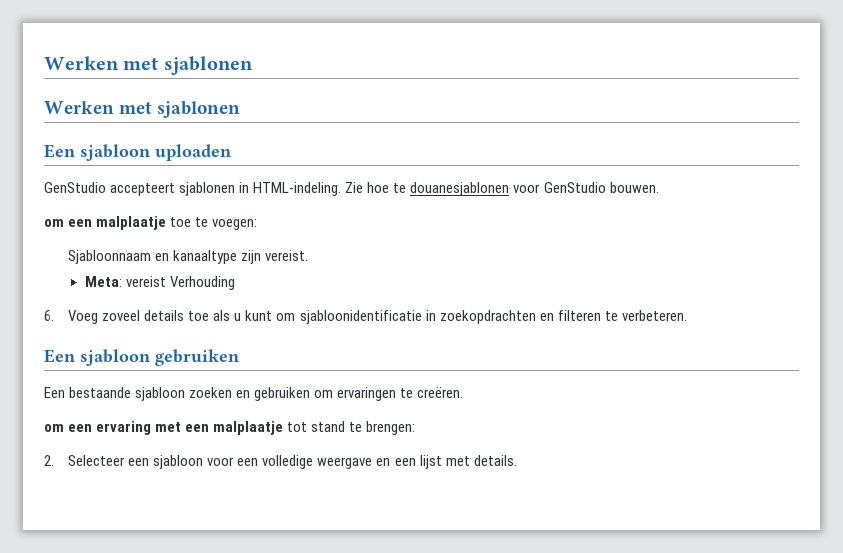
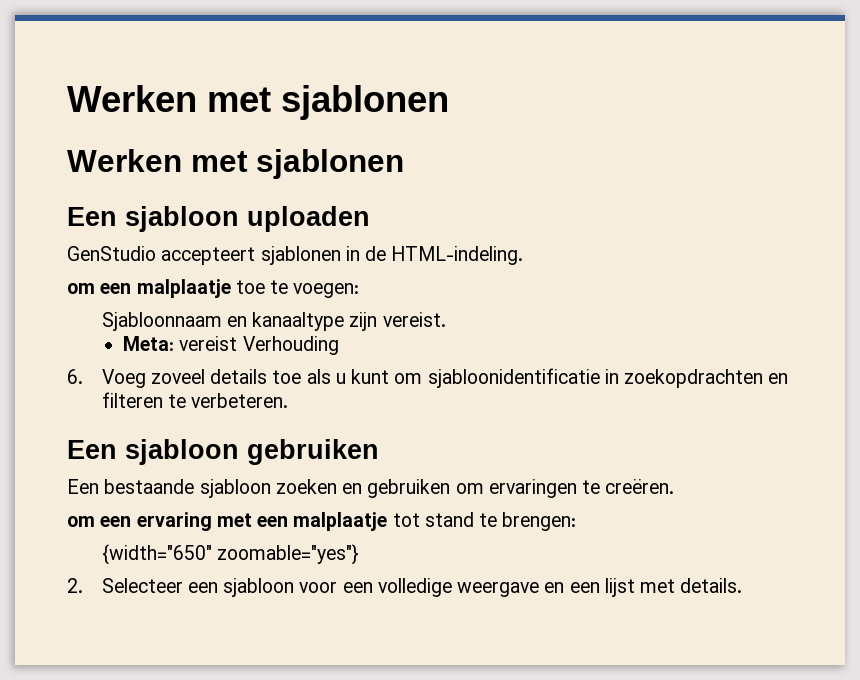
- GenStudio accepteert sjablonen in HTML-indeling. Zie hoe te douanesjablonen voor GenStudio bouwen.
+ GenStudio accepteert sjablonen in de HTML-indeling.
+ {width="650" zoomable="yes"}

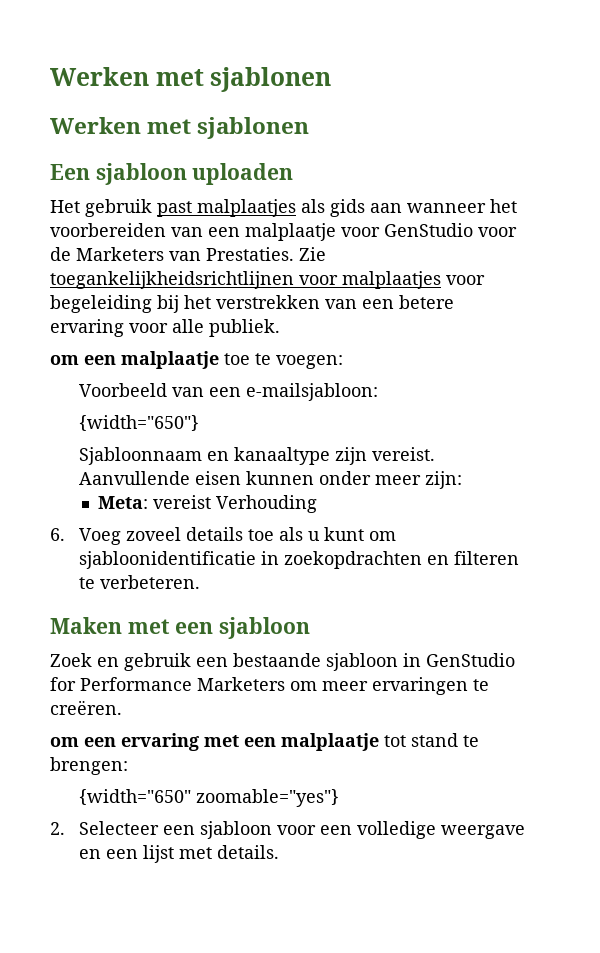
- GenStudio accepteert sjablonen in de HTML-indeling.
+ Het gebruik past malplaatjes als gids aan wanneer het voorbereiden van een malplaatje voor GenStudio voor de Marketers van Prestaties. Zie toegankelijkheidsrichtlijnen voor malplaatjes voor begeleiding bij het verstrekken van een betere ervaring voor alle publiek.
+ Voorbeeld van een e-mailsjabloon:
+ {width="650"}
+ Aanvullende eisen kunnen onder meer zijn:
- Een sjabloon gebruiken
- Een bestaande sjabloon zoeken en gebruiken om ervaringen te creëren.
+ Maken met een sjabloon
+ Zoek en gebruik een bestaande sjabloon in GenStudio for Performance Marketers om meer ervaringen te creëren.

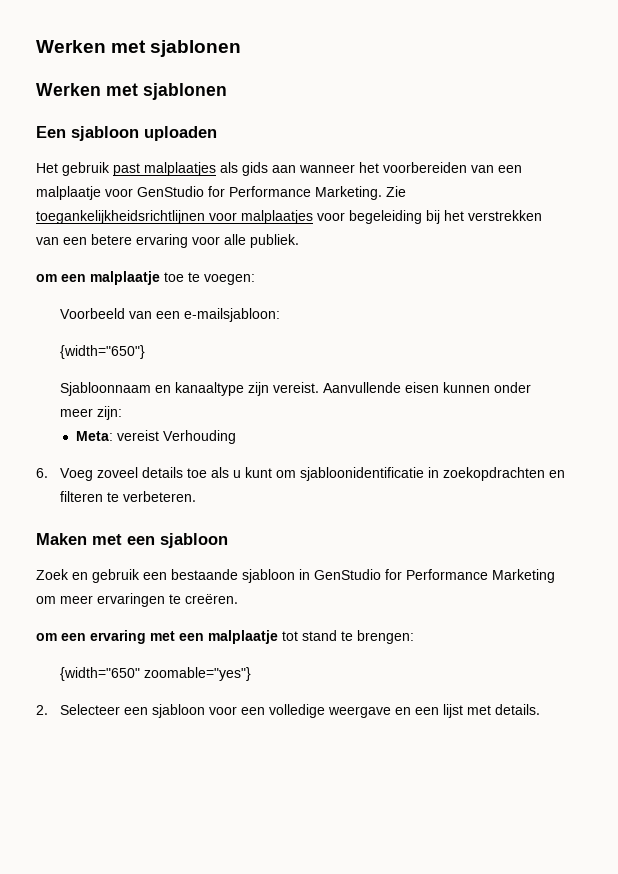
- Het gebruik past malplaatjes als gids aan wanneer het voorbereiden van een malplaatje voor GenStudio voor de Marketers van Prestaties.
+ Het gebruik past malplaatjes als gids aan wanneer het voorbereiden van een malplaatje voor GenStudio for Performance Marketing.
- Zoek en gebruik een bestaande sjabloon in GenStudio for Performance Marketers om meer ervaringen te creëren.
+ Zoek en gebruik een bestaande sjabloon in GenStudio for Performance Marketing om meer ervaringen te creëren.

